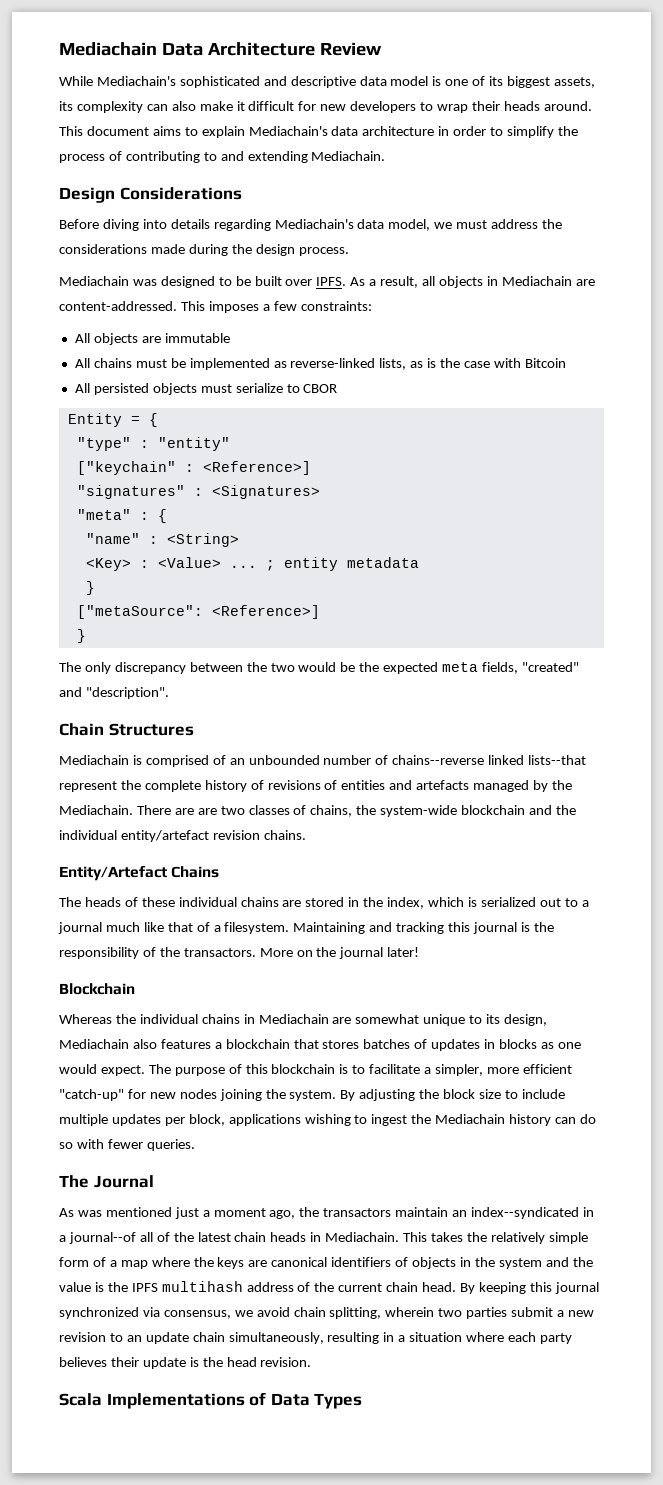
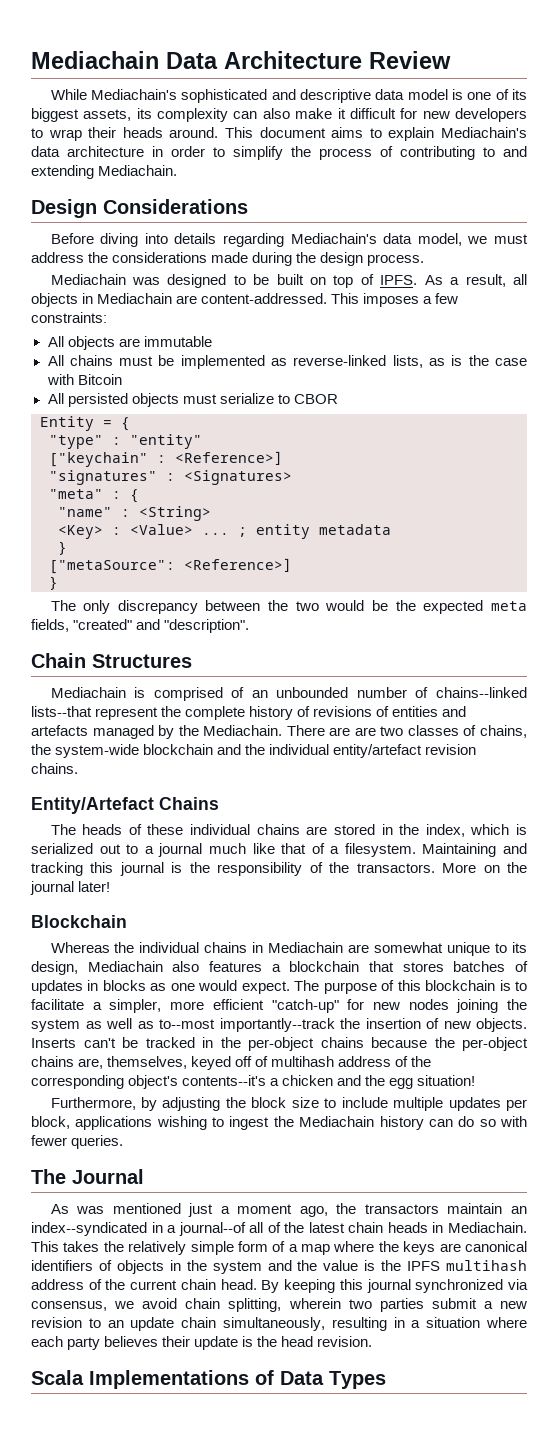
- Mediachain was designed to be built over IPFS.
+ Mediachain was designed to be built on top of IPFS.
- Mediachain is comprised of an unbounded number of chains--reverse linked lists--that represent the complete history of revisions of entities and artefacts managed by the Mediachain.
+ Mediachain is comprised of an unbounded number of chains--linked lists--that represent the complete history of revisions of entities and artefacts managed by the Mediachain.
- The purpose of this blockchain is to facilitate a simpler, more efficient "catch-up" for new nodes joining the system. By adjusting the block size to include multiple updates per block, applications wishing to ingest the Mediachain history can do so with fewer queries.
+ The purpose of this blockchain is to facilitate a simpler, more efficient "catch-up" for new nodes joining the system as well as to--most importantly--track the insertion of new objects. Inserts can't be tracked in the per-object chains because the per-object chains are, themselves, keyed off of multihash address of the corresponding object's contents--it's a chicken and the egg situation!
+ Furthermore, by adjusting the block size to include multiple updates per block, applications wishing to ingest the Mediachain history can do so with fewer queries.

